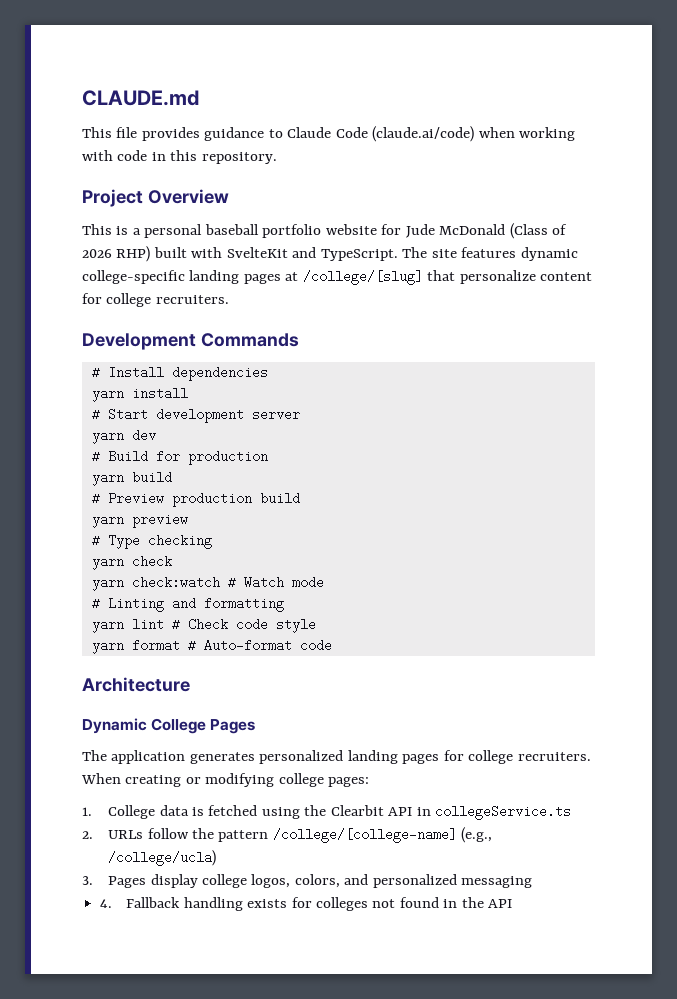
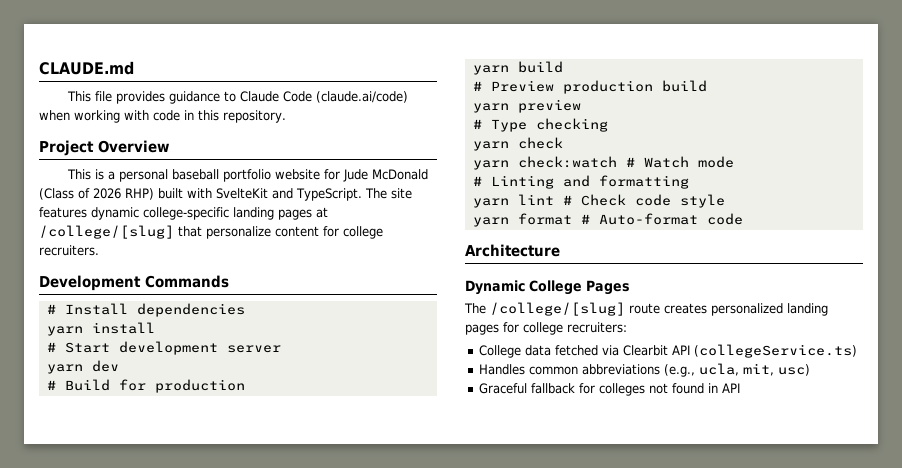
- The application generates personalized landing pages for college recruiters. When creating or modifying college pages:
- 1. College data is fetched using the Clearbit API in collegeService.ts
- 2. URLs follow the pattern /college/[college-name] (e.g., /college/ucla)
- 3. Pages display college logos, colors, and personalized messaging
- 4. Fallback handling exists for colleges not found in the API
+ The /college/[slug] route creates personalized landing pages for college recruiters:
+ College data fetched via Clearbit API (collegeService.ts)
+ Handles common abbreviations (e.g., ucla, mit, usc)
+ Graceful fallback for colleges not found in API

